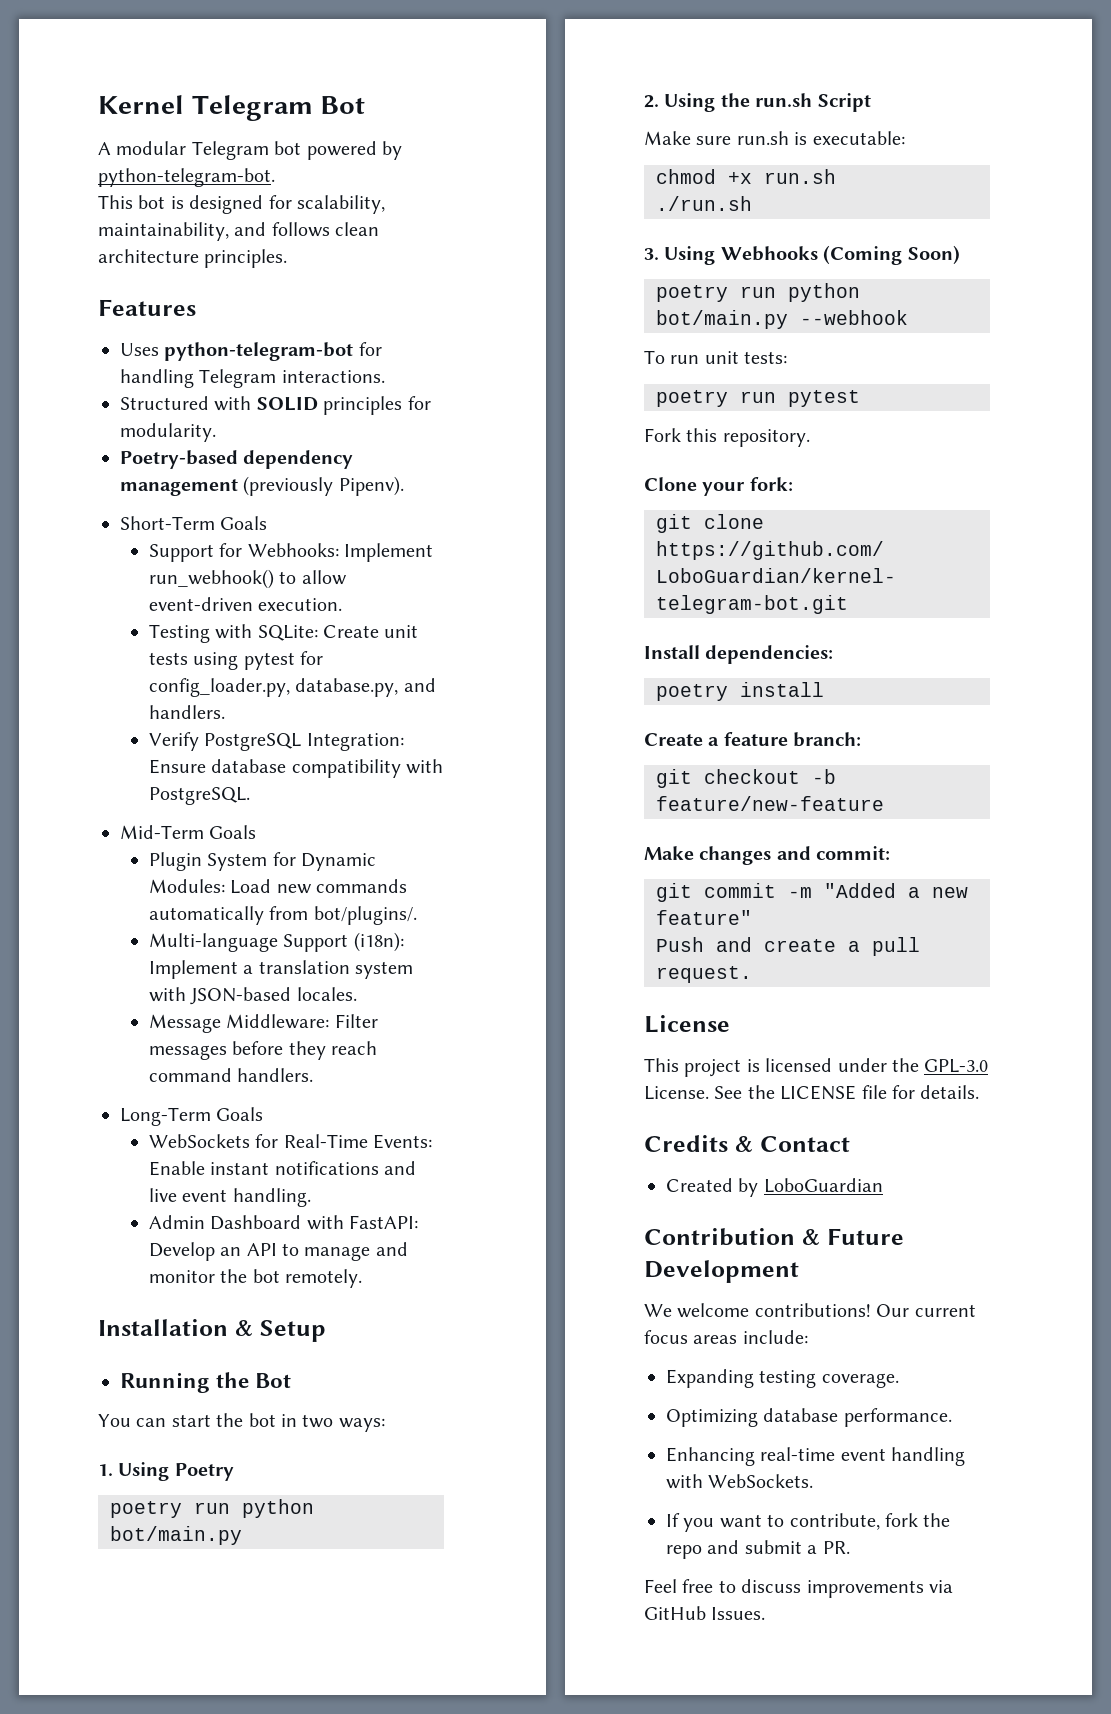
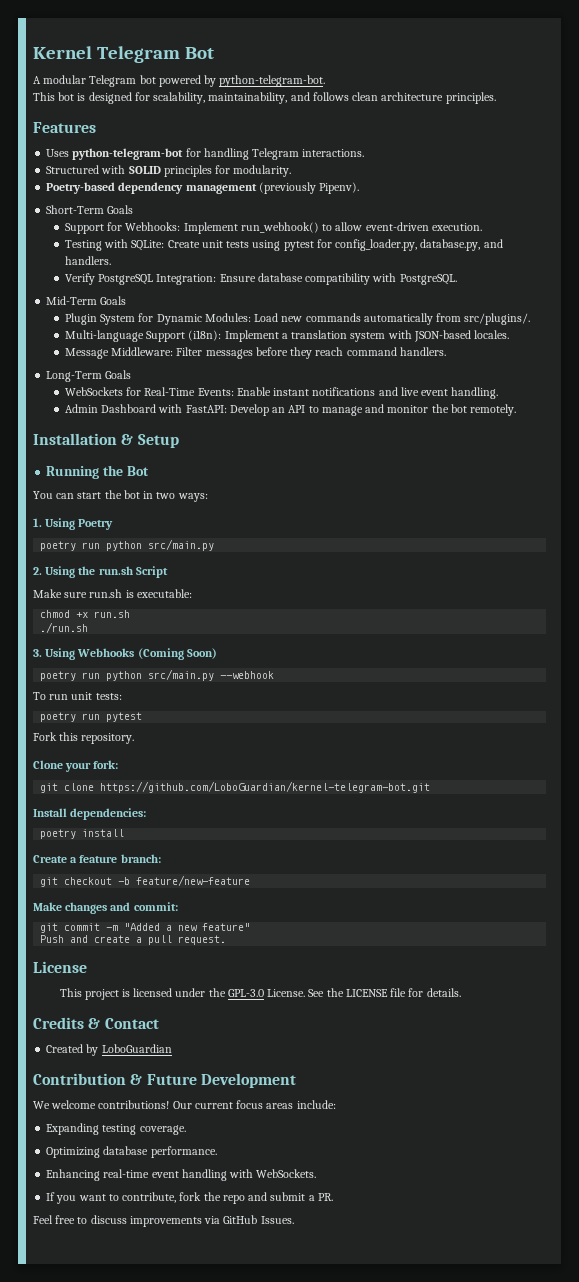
- Plugin System for Dynamic Modules: Load new commands automatically from bot/plugins/.
+ Plugin System for Dynamic Modules: Load new commands automatically from src/plugins/.
  1. Using Poetry
- poetry run python bot/main.py
+ poetry run python src/main.py
- poetry run python bot/main.py --webhook
+ poetry run python src/main.py --webhook

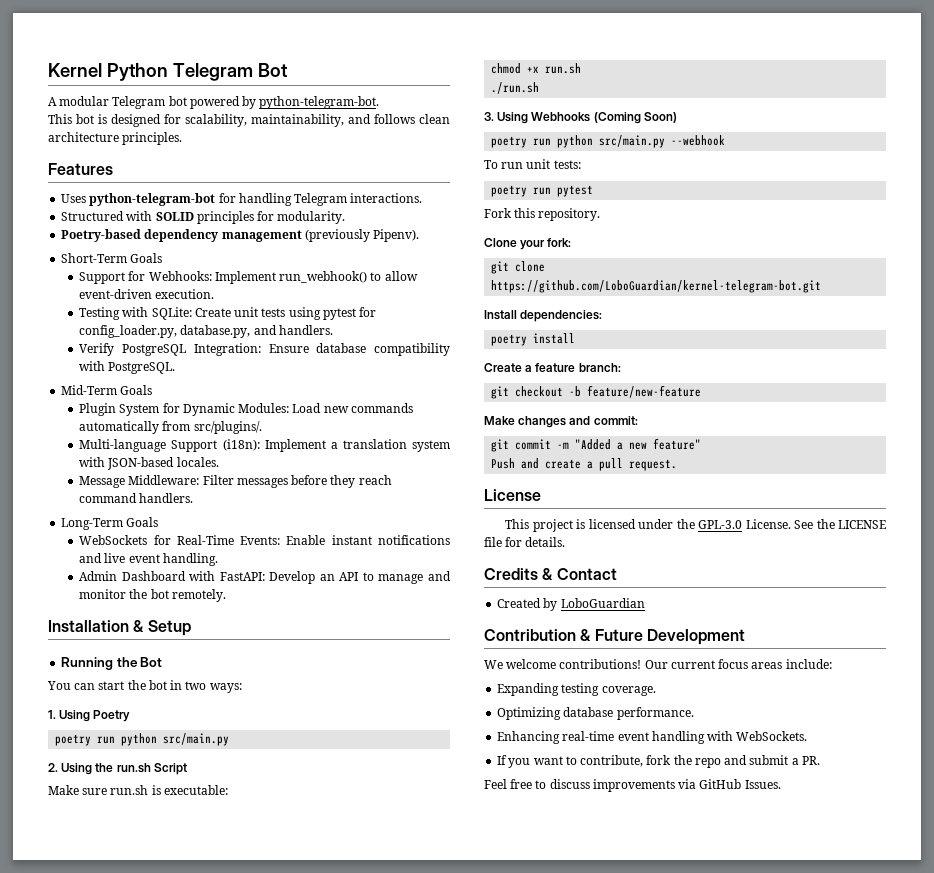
- Kernel Telegram Bot
+ Kernel Python Telegram Bot

